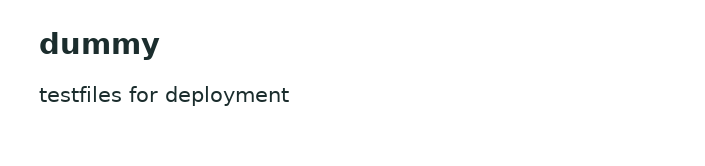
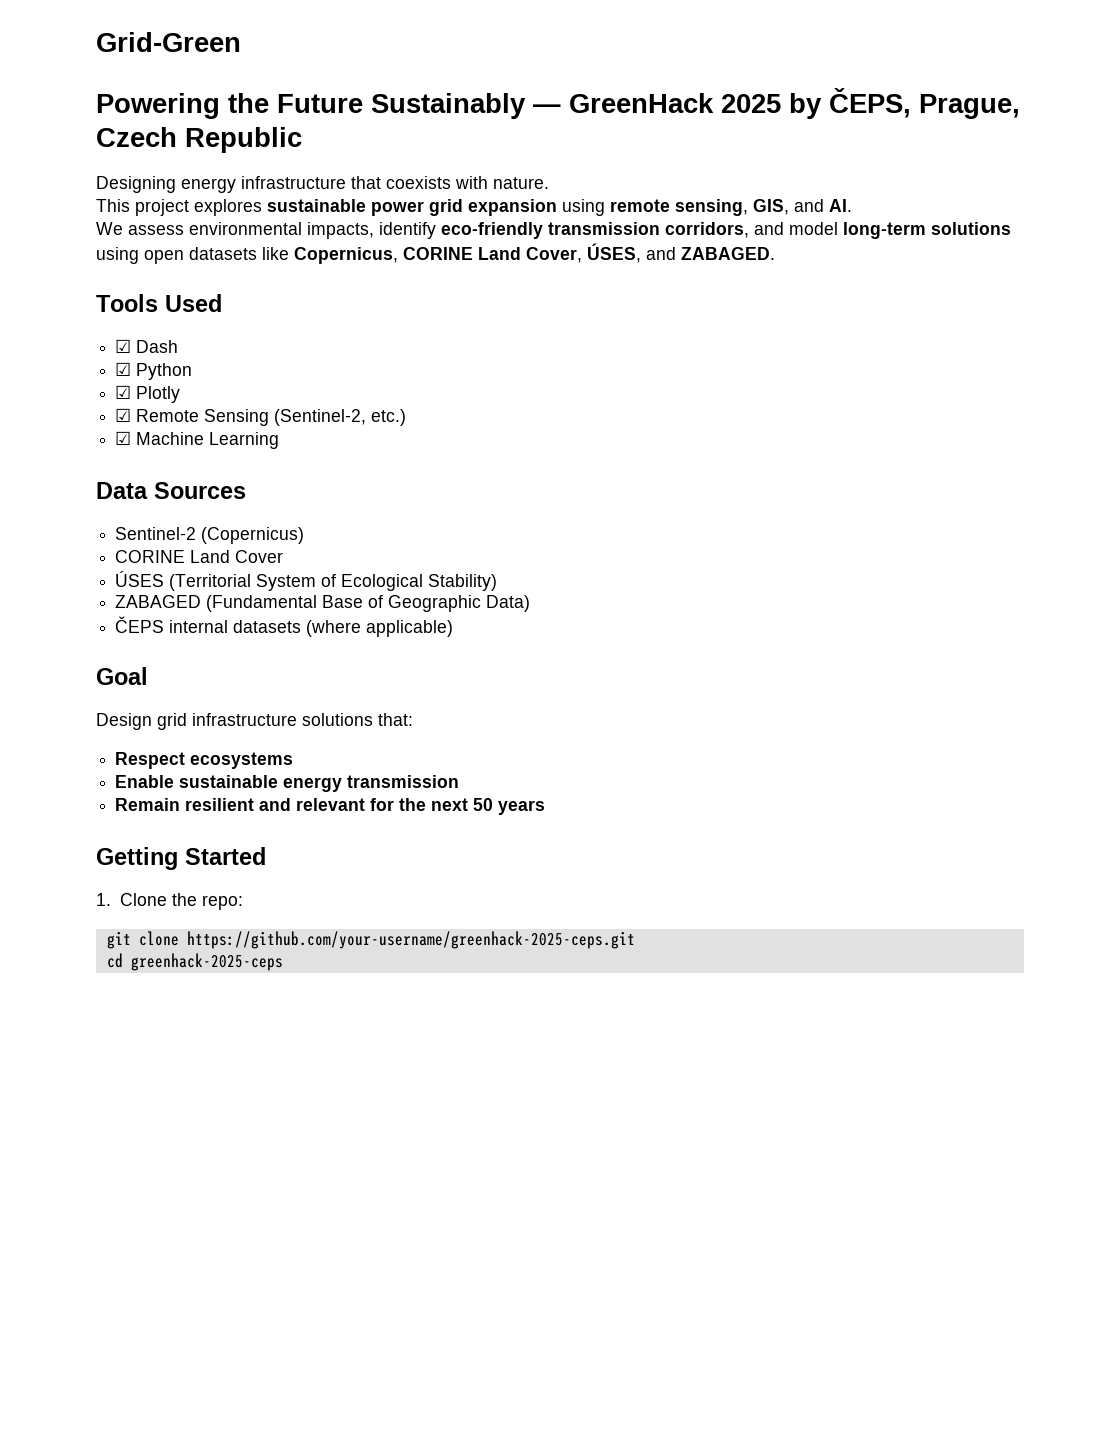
- dummy
- testfiles for deployment
+ Grid-Green
+ Powering the Future Sustainably — GreenHack 2025 by ČEPS, Prague, Czech Republic
+ Designing energy infrastructure that coexists with nature.
+ This project explores sustainable power grid expansion using remote sensing, GIS, and AI.
+ We assess environmental impacts, identify eco-friendly transmission corridors, and model long-term solutions using open datasets like Copernicus, CORINE Land Cover, ÚSES, and ZABAGED.
+ Tools Used
+ ☑ Dash
+ ☑ Python
+ ☑ Plotly
+ ☑ Remote Sensing (Sentinel-2, etc.)
+ ☑ Machine Learning
+ Data Sources
+ Sentinel-2 (Copernicus)
+ CORINE Land Cover
+ ÚSES (Territorial System of Ecological Stability)
+ ZABAGED (Fundamental Base of Geographic Data)
+ ČEPS internal datasets (where applicable)
+ Goal
+ Design grid infrastructure solutions that:
+ Respect ecosystems
+ Enable sustainable energy transmission
+ Remain resilient and relevant for the next 50 years
+ Getting Started
+ 1. Clone the repo:
+ git clone https://github.com/your-username/greenhack-2025-ceps.git
+ cd greenhack-2025-ceps

